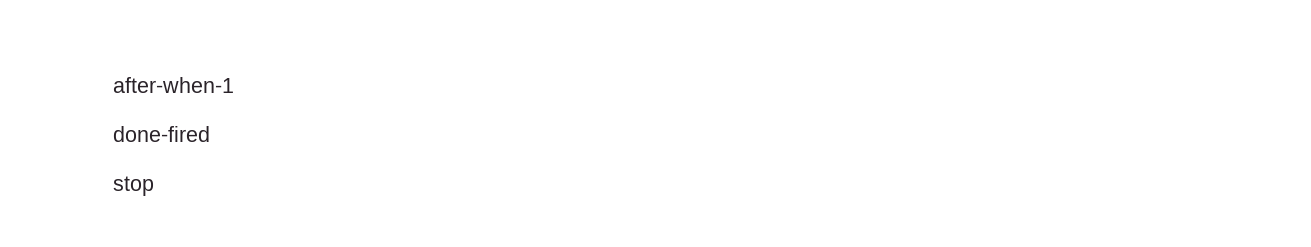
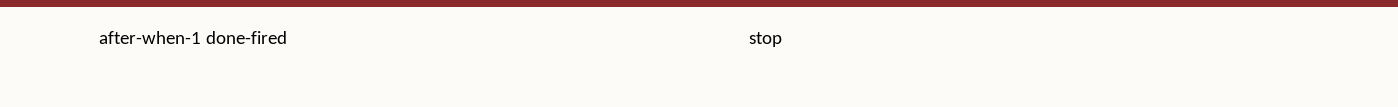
- after-when-1
- done-fired
+ after-when-1 done-fired

